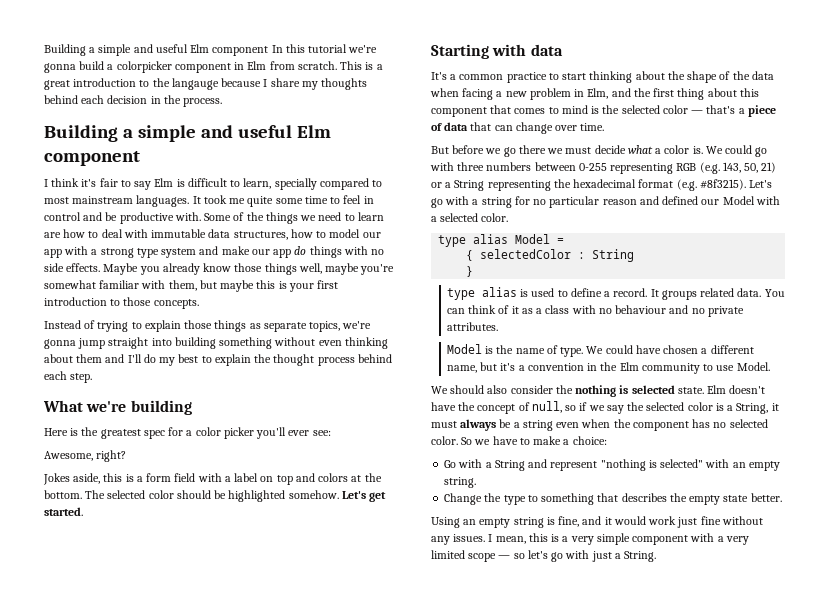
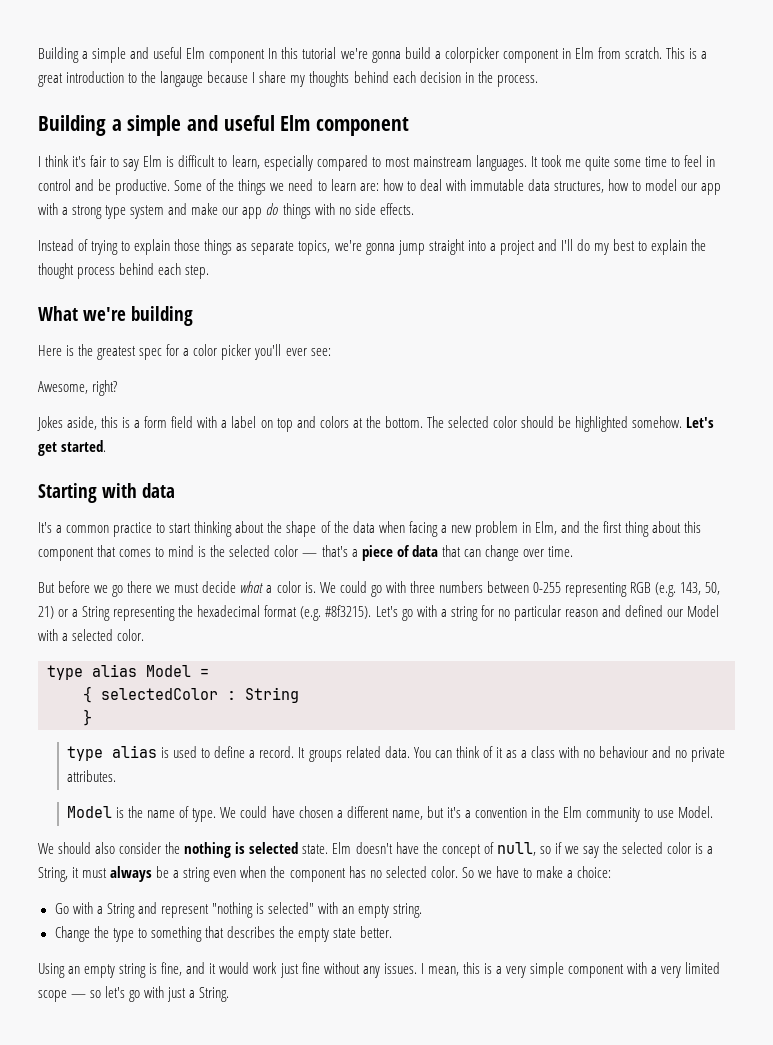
- I think it's fair to say Elm is difficult to learn, specially compared to most mainstream languages.
+ I think it's fair to say Elm is difficult to learn, especially compared to most mainstream languages.
- It took me quite some time to feel in control and be productive with.
+ It took me quite some time to feel in control and be productive.
- Some of the things we need to learn are how to deal with immutable data structures, how to model our app with a strong type system and make our app do things with no side effects. Maybe you already know those things well, maybe you're somewhat familiar with them, but maybe this is your first introduction to those concepts.
+ Some of the things we need to learn are: how to deal with immutable data structures, how to model our app with a strong type system and make our app do things with no side effects.
- Instead of trying to explain those things as separate topics, we're gonna jump straight into building something without even thinking about them and I'll do my best to explain the thought process behind each step.
+ Instead of trying to explain those things as separate topics, we're gonna jump straight into a project and I'll do my best to explain the thought process behind each step.

